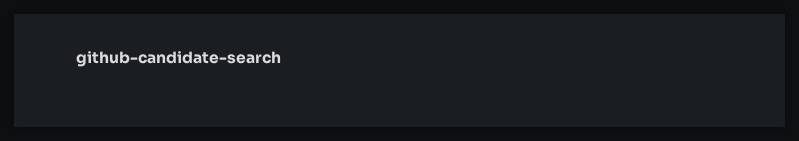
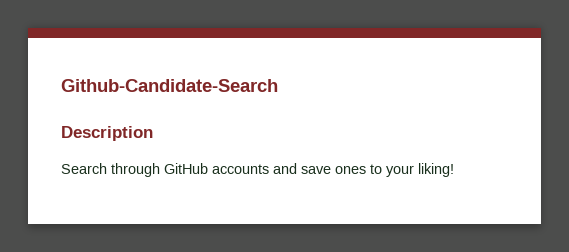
- github-candidate-search
+ Github-Candidate-Search
+ Description
+ Search through GitHub accounts and save ones to your liking!

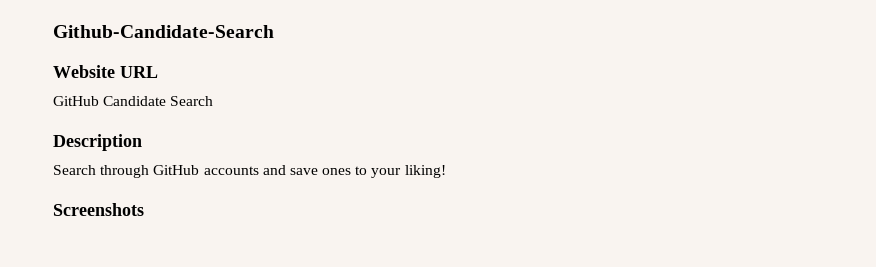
+ Website URL
+ GitHub Candidate Search
+ Screenshots

